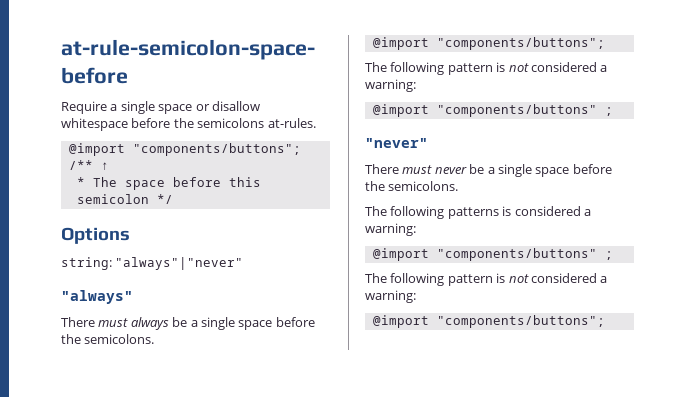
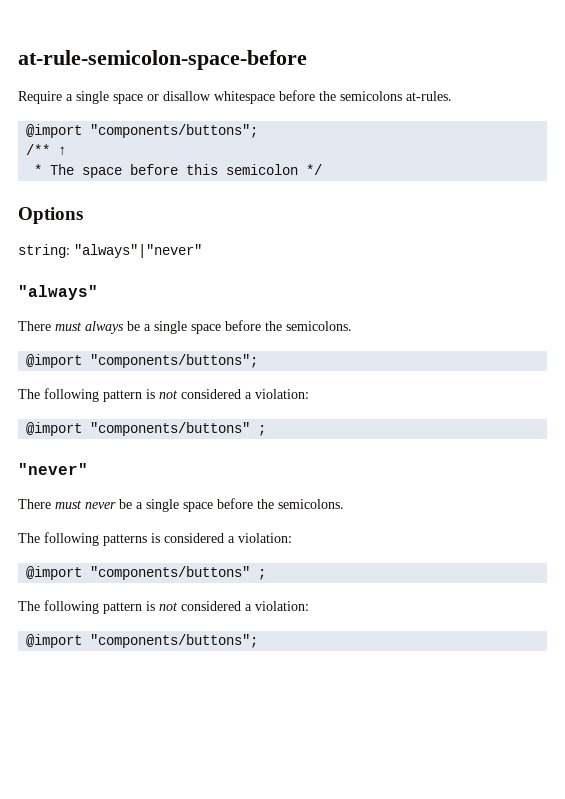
  There must always be a single space before the semicolons.
  @import "components/buttons";
- The following pattern is not considered a warning:
+ The following pattern is not considered a violation:
- The following patterns is considered a warning:
+ The following patterns is considered a violation:
  @import "components/buttons" ;
- The following pattern is not considered a warning:
+ The following pattern is not considered a violation:

